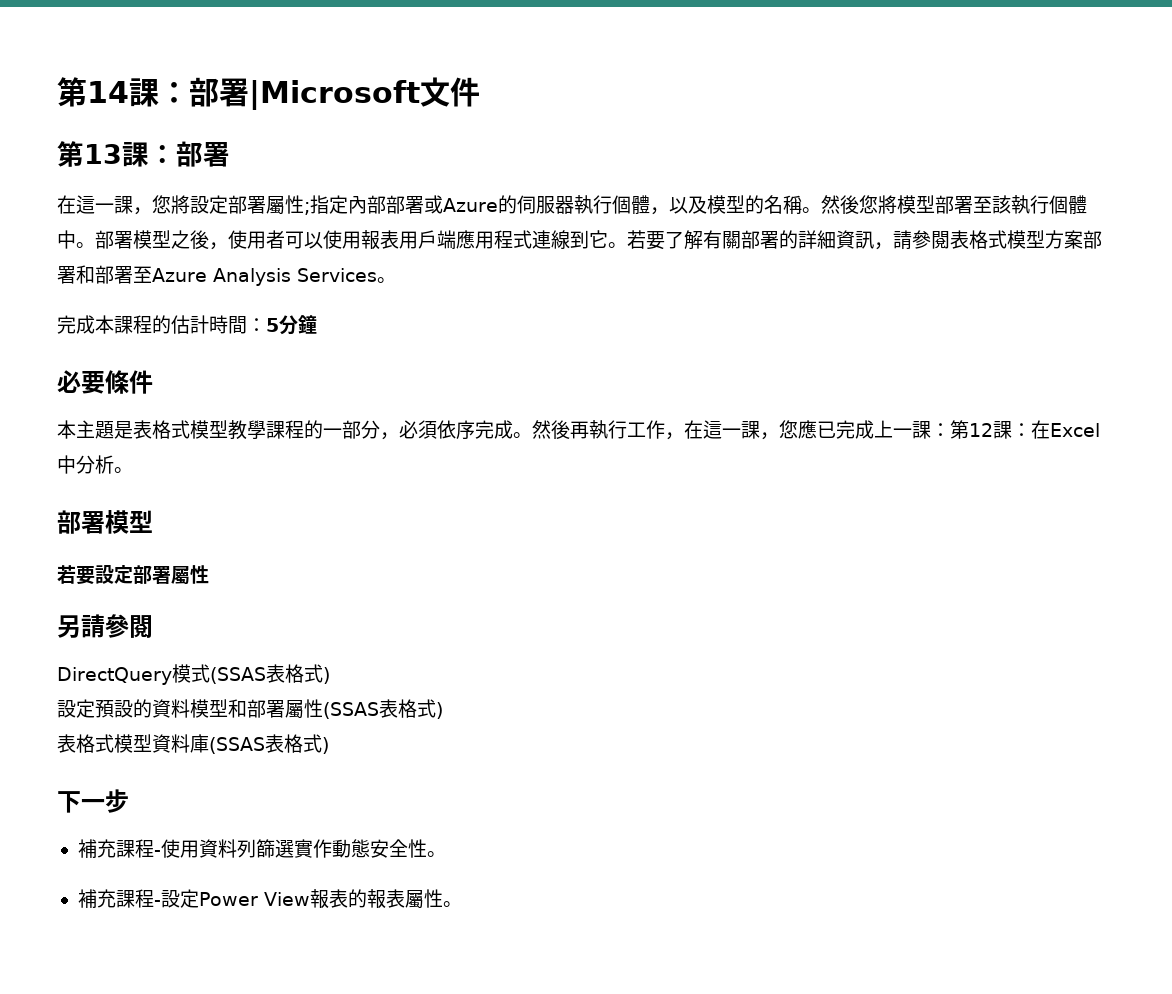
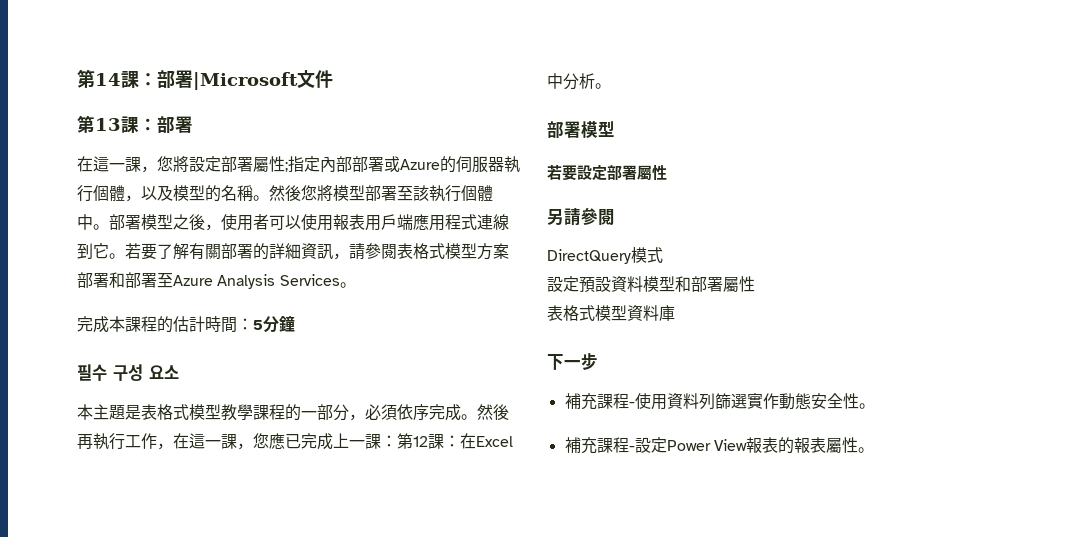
- 必要條件
+ 필수 구성 요소
- DirectQuery模式(SSAS表格式)
+ DirectQuery模式
- 設定預設的資料模型和部署屬性(SSAS表格式)
+ 設定預設資料模型和部署屬性
- 表格式模型資料庫(SSAS表格式)
+ 表格式模型資料庫

